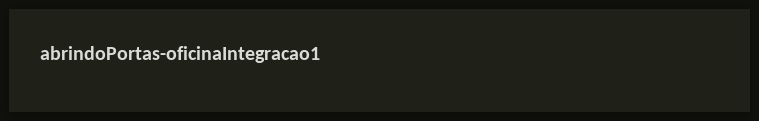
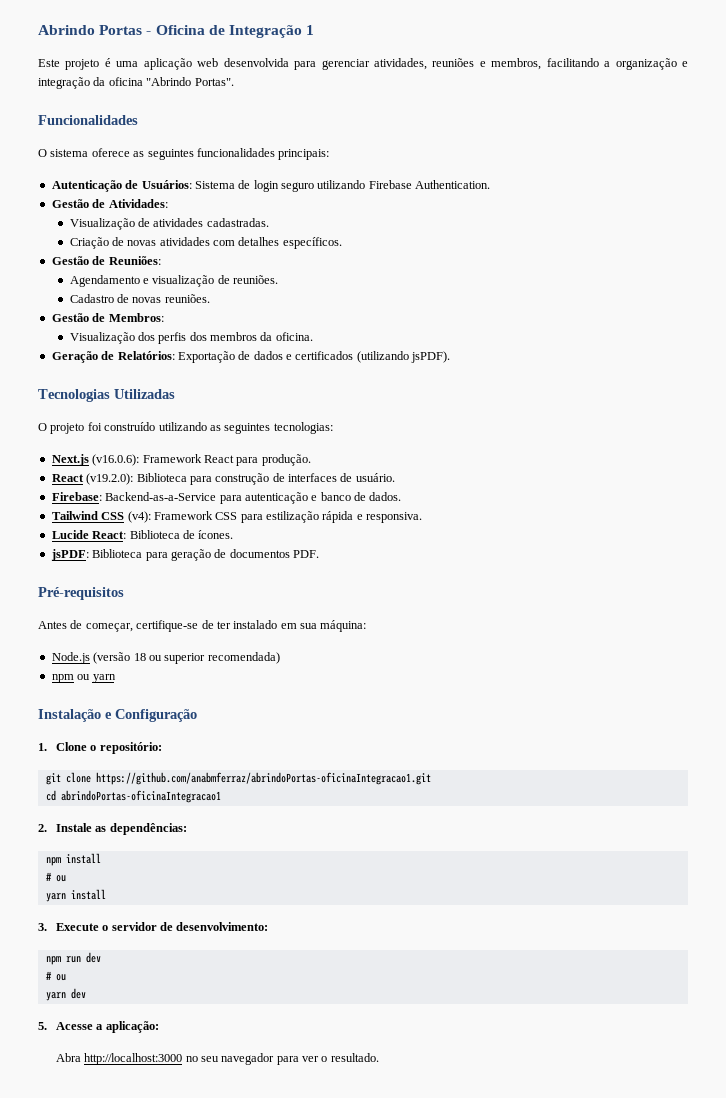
- abrindoPortas-oficinaIntegracao1
+ Abrindo Portas - Oficina de Integração 1
+ Este projeto é uma aplicação web desenvolvida para gerenciar atividades, reuniões e membros, facilitando a organização e integração da oficina "Abrindo Portas".
+ Funcionalidades
+ O sistema oferece as seguintes funcionalidades principais:
+ Autenticação de Usuários: Sistema de login seguro utilizando Firebase Authentication.
+ Gestão de Atividades:
+ Visualização de atividades cadastradas.
+ Criação de novas atividades com detalhes específicos.
+ Gestão de Reuniões:
+ Agendamento e visualização de reuniões.
+ Cadastro de novas reuniões.
+ Gestão de Membros:
+ Visualização dos perfis dos membros da oficina.
+ Geração de Relatórios: Exportação de dados e certificados (utilizando jsPDF).
+ Tecnologias Utilizadas
+ O projeto foi construído utilizando as seguintes tecnologias:
+ Next.js (v16.0.6): Framework React para produção.
+ React (v19.2.0): Biblioteca para construção de interfaces de usuário.
+ Firebase: Backend-as-a-Service para autenticação e banco de dados.
+ Tailwind CSS (v4): Framework CSS para estilização rápida e responsiva.
+ Lucide React: Biblioteca de ícones.
+ jsPDF: Biblioteca para geração de documentos PDF.
+ Pré-requisitos
+ Antes de começar, certifique-se de ter instalado em sua máquina:
+ Node.js (versão 18 ou superior recomendada)
+ npm ou yarn
+ Instalação e Configuração
+ 1. Clone o repositório:
+ git clone https://github.com/anabmferraz/abrindoPortas-oficinaIntegracao1.git
+ cd abrindoPortas-oficinaIntegracao1
+ 2. Instale as dependências:
+ npm install
+ # ou
+ yarn install
+ 3. Execute o servidor de desenvolvimento:
+ npm run dev
+ # ou
+ yarn dev
+ 5. Acesse a aplicação:
+ Abra http://localhost:3000 no seu navegador para ver o resultado.

